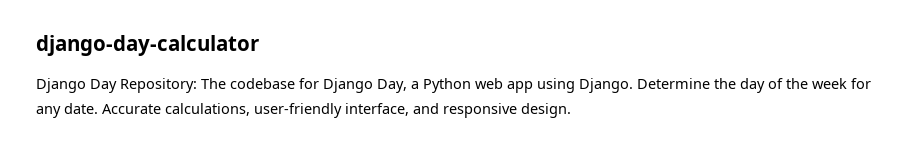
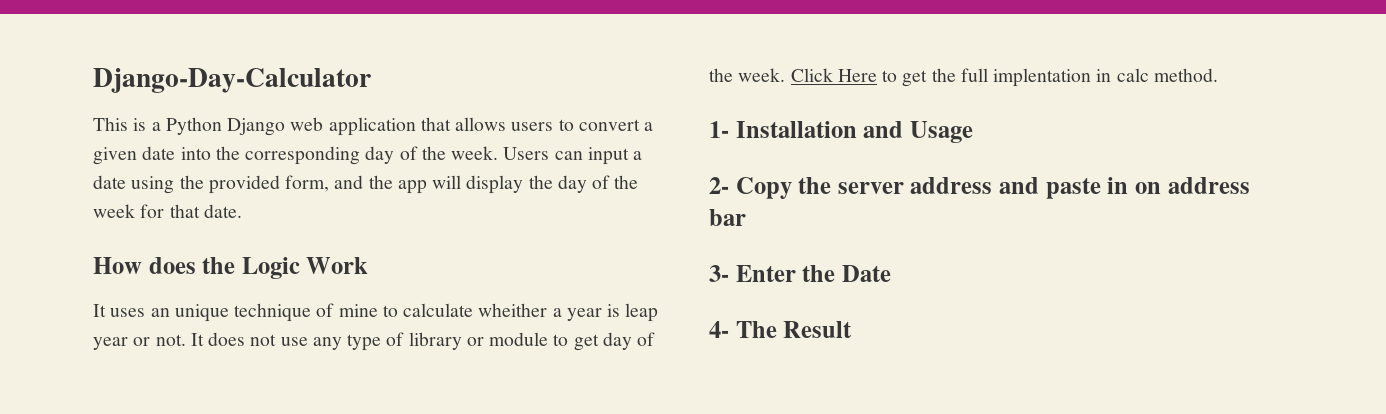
- django-day-calculator
- Django Day Repository: The codebase for Django Day, a Python web app using Django. Determine the day of the week for any date. Accurate calculations, user-friendly interface, and responsive design.
+ Django-Day-Calculator
+ This is a Python Django web application that allows users to convert a given date into the corresponding day of the week. Users can input a date using the provided form, and the app will display the day of the week for that date.
+ How does the Logic Work
+ It uses an unique technique of mine to calculate wheither a year is leap year or not. It does not use any type of library or module to get day of the week. Click Here to get the full implentation in calc method.
+ 1- Installation and Usage
+ 2- Copy the server address and paste in on address bar
+ 3- Enter the Date
+ 4- The Result

